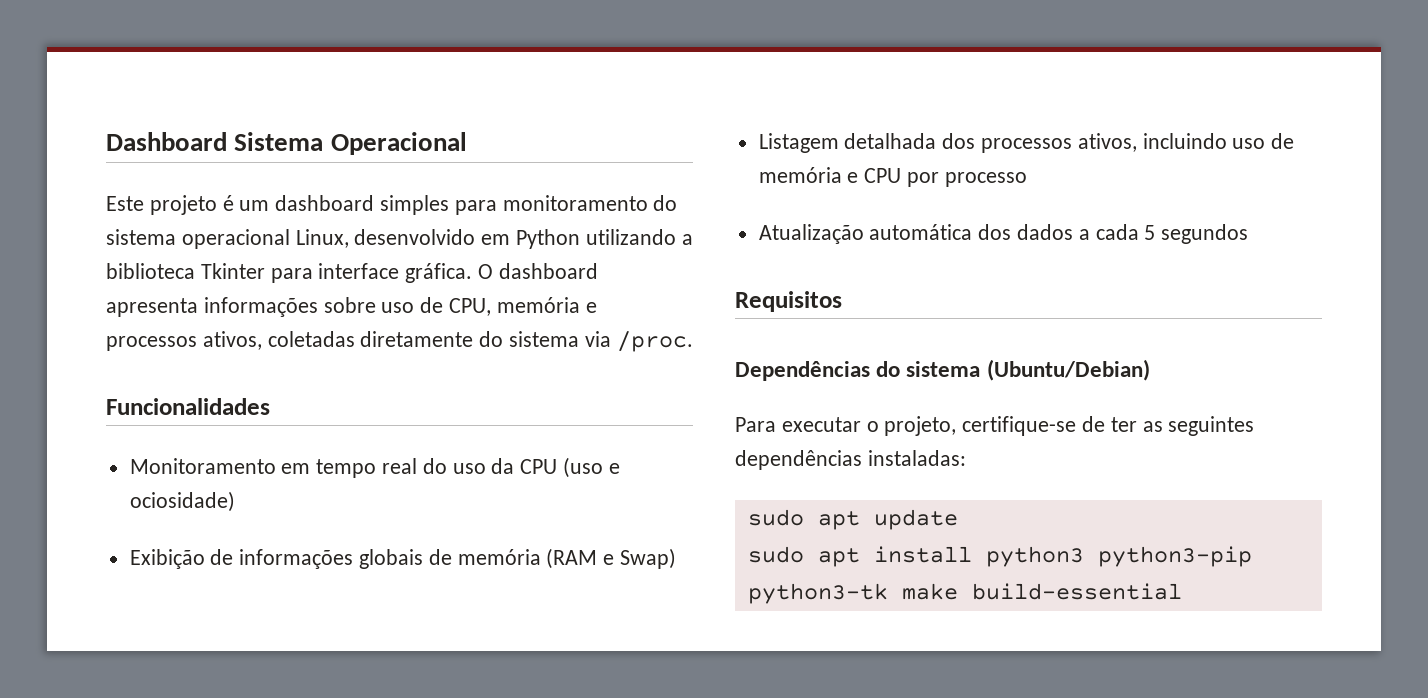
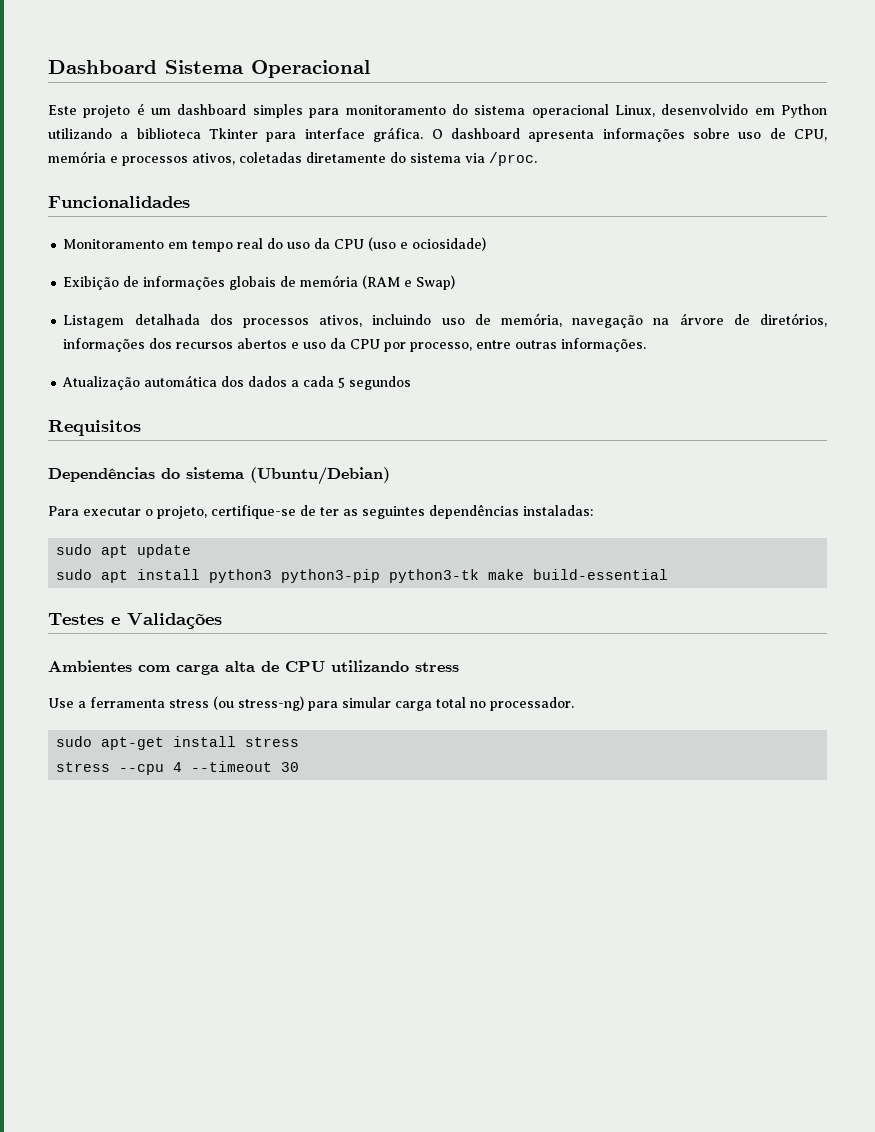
- Listagem detalhada dos processos ativos, incluindo uso de memória e CPU por processo
+ Listagem detalhada dos processos ativos, incluindo uso de memória, navegação na árvore de diretórios, informações dos recursos abertos e uso da CPU por processo, entre outras informações.
+ Testes e Validações
+ Ambientes com carga alta de CPU utilizando stress
+ Use a ferramenta stress (ou stress-ng) para simular carga total no processador.
+ sudo apt-get install stress
+ stress --cpu 4 --timeout 30

